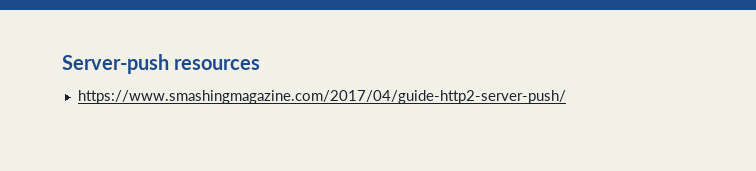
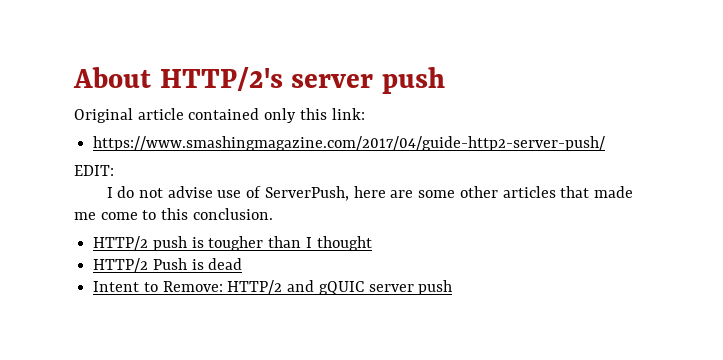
- Server-push resources
+ About HTTP/2's server push
+ Original article contained only this link:
  https://www.smashingmagazine.com/2017/04/guide-http2-server-push/
+ EDIT:
+ I do not advise use of ServerPush, here are some other articles that made me come to this conclusion.
+ HTTP/2 push is tougher than I thought
+ HTTP/2 Push is dead
+ Intent to Remove: HTTP/2 and gQUIC server push

